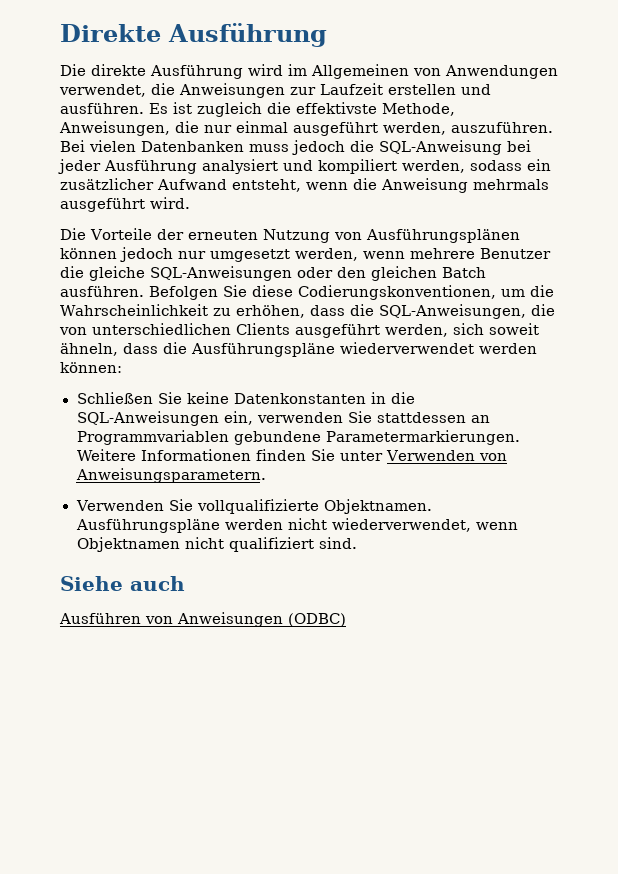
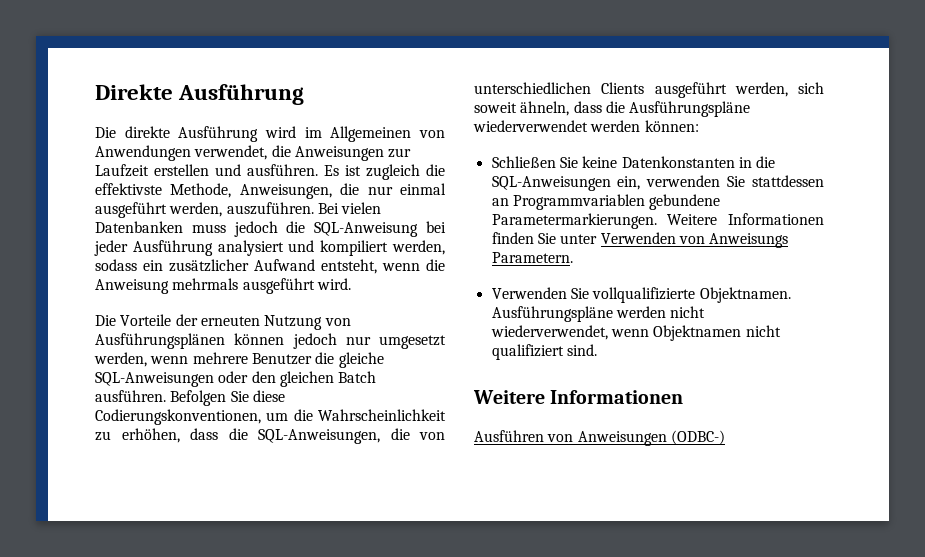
- Weitere Informationen finden Sie unter Verwenden von Anweisungsparametern.
+ Weitere Informationen finden Sie unter Verwenden von Anweisungs Parametern.
  Ausführungspläne werden nicht wiederverwendet, wenn Objektnamen nicht qualifiziert sind.
- Siehe auch
+ Weitere Informationen
- Ausführen von Anweisungen (ODBC)
+ Ausführen von Anweisungen (ODBC-)

